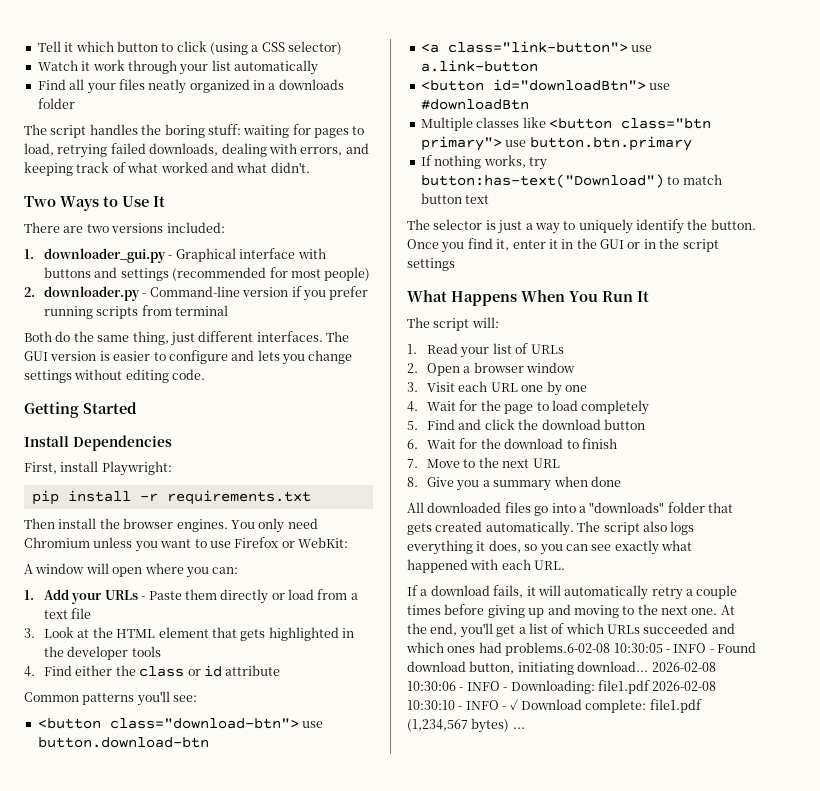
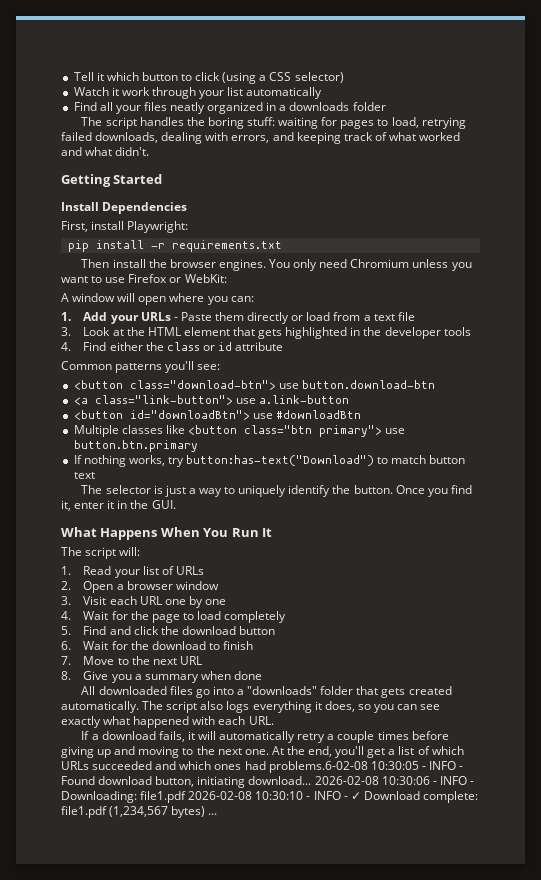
- Two Ways to Use It
- There are two versions included:
- 1. downloader_gui.py - Graphical interface with buttons and settings (recommended for most people)
- 2. downloader.py - Command-line version if you prefer running scripts from terminal
- Both do the same thing, just different interfaces. The GUI version is easier to configure and lets you change settings without editing code.
- Once you find it, enter it in the GUI or in the script settings
+ Once you find it, enter it in the GUI.

